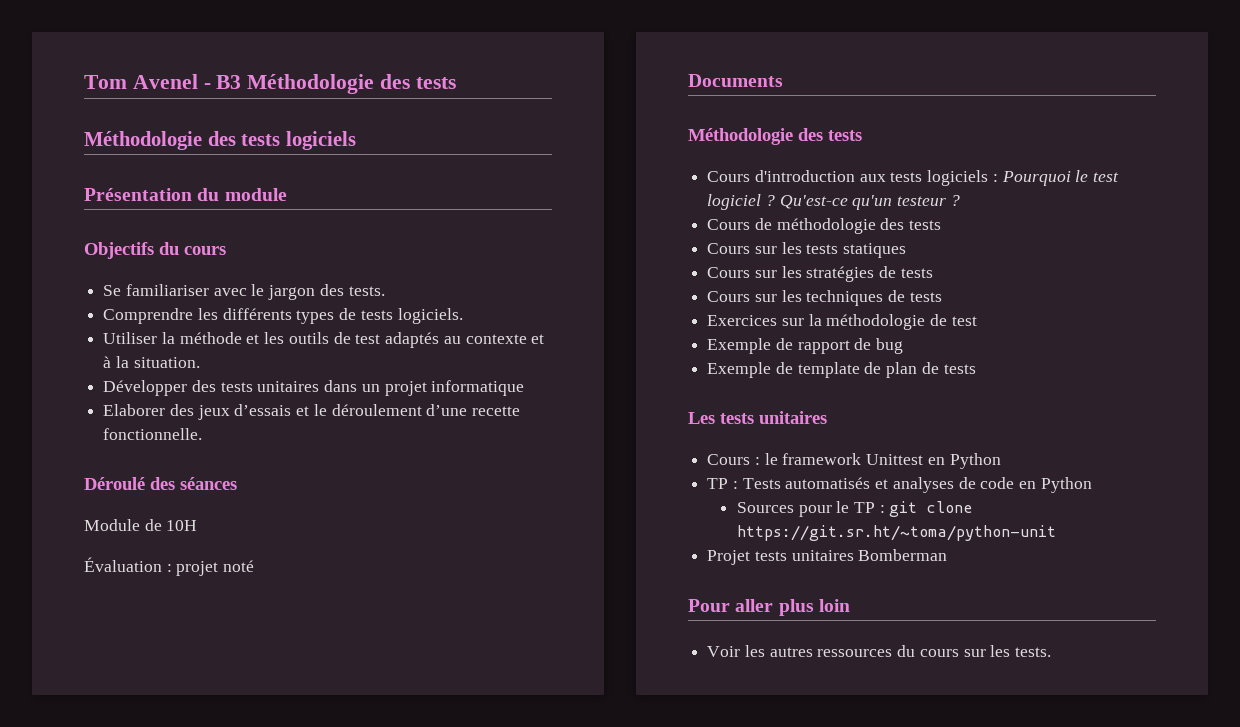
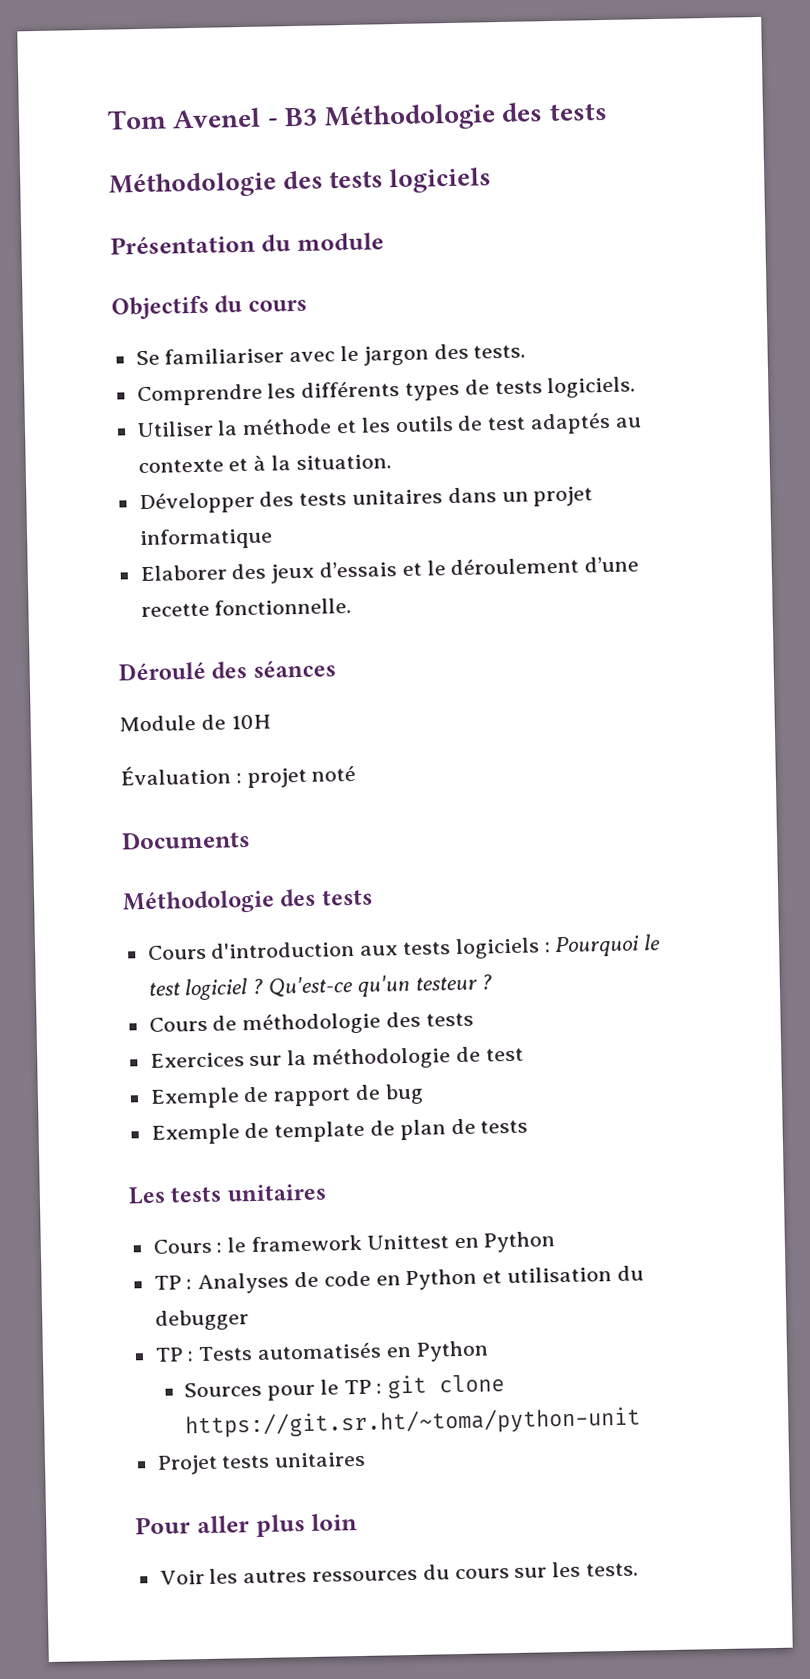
- Cours sur les tests statiques
- Cours sur les stratégies de tests
- Cours sur les techniques de tests
+ TP : Analyses de code en Python et utilisation du debugger
- TP : Tests automatisés et analyses de code en Python
+ TP : Tests automatisés en Python
- Projet tests unitaires Bomberman
+ Projet tests unitaires

